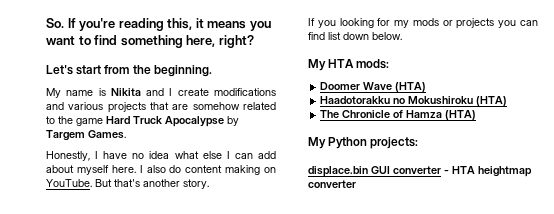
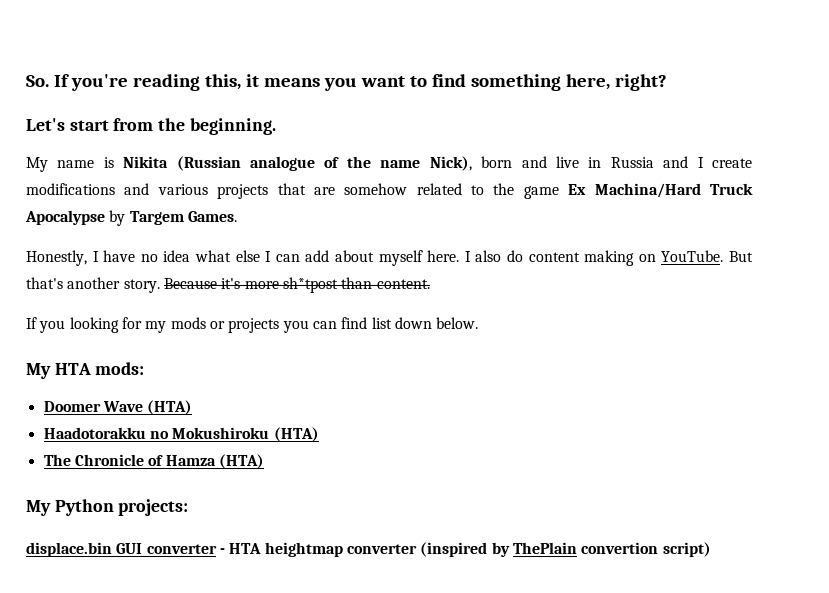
- My name is Nikita and I create modifications and various projects that are somehow related to the game Hard Truck Apocalypse by Targem Games.
+ My name is Nikita (Russian analogue of the name Nick), born and live in Russia and I create modifications and various projects that are somehow related to the game Ex Machina/Hard Truck Apocalypse by Targem Games.
+ Because it's more sh*tpost than content.
- displace.bin GUI converter - HTA heightmap converter
+ displace.bin GUI converter - HTA heightmap converter (inspired by ThePlain convertion script)

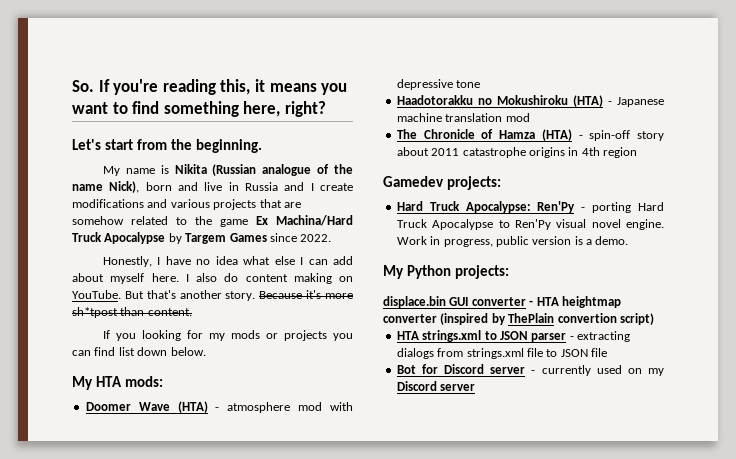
- My name is Nikita (Russian analogue of the name Nick), born and live in Russia and I create modifications and various projects that are somehow related to the game Ex Machina/Hard Truck Apocalypse by Targem Games.
+ My name is Nikita (Russian analogue of the name Nick), born and live in Russia and I create modifications and various projects that are somehow related to the game Ex Machina/Hard Truck Apocalypse by Targem Games since 2022.
- Doomer Wave (HTA)
+ Doomer Wave (HTA) - atmosphere mod with depressive tone
- Haadotorakku no Mokushiroku (HTA)
+ Haadotorakku no Mokushiroku (HTA) - Japanese machine translation mod
- The Chronicle of Hamza (HTA)
+ The Chronicle of Hamza (HTA) - spin-off story about 2011 catastrophe origins in 4th region
+ Gamedev projects:
+ Hard Truck Apocalypse: Ren'Py - porting Hard Truck Apocalypse to Ren'Py visual novel engine. Work in progress, public version is a demo.
+ HTA strings.xml to JSON parser - extracting dialogs from strings.xml file to JSON file
+ Bot for Discord server - currently used on my Discord server

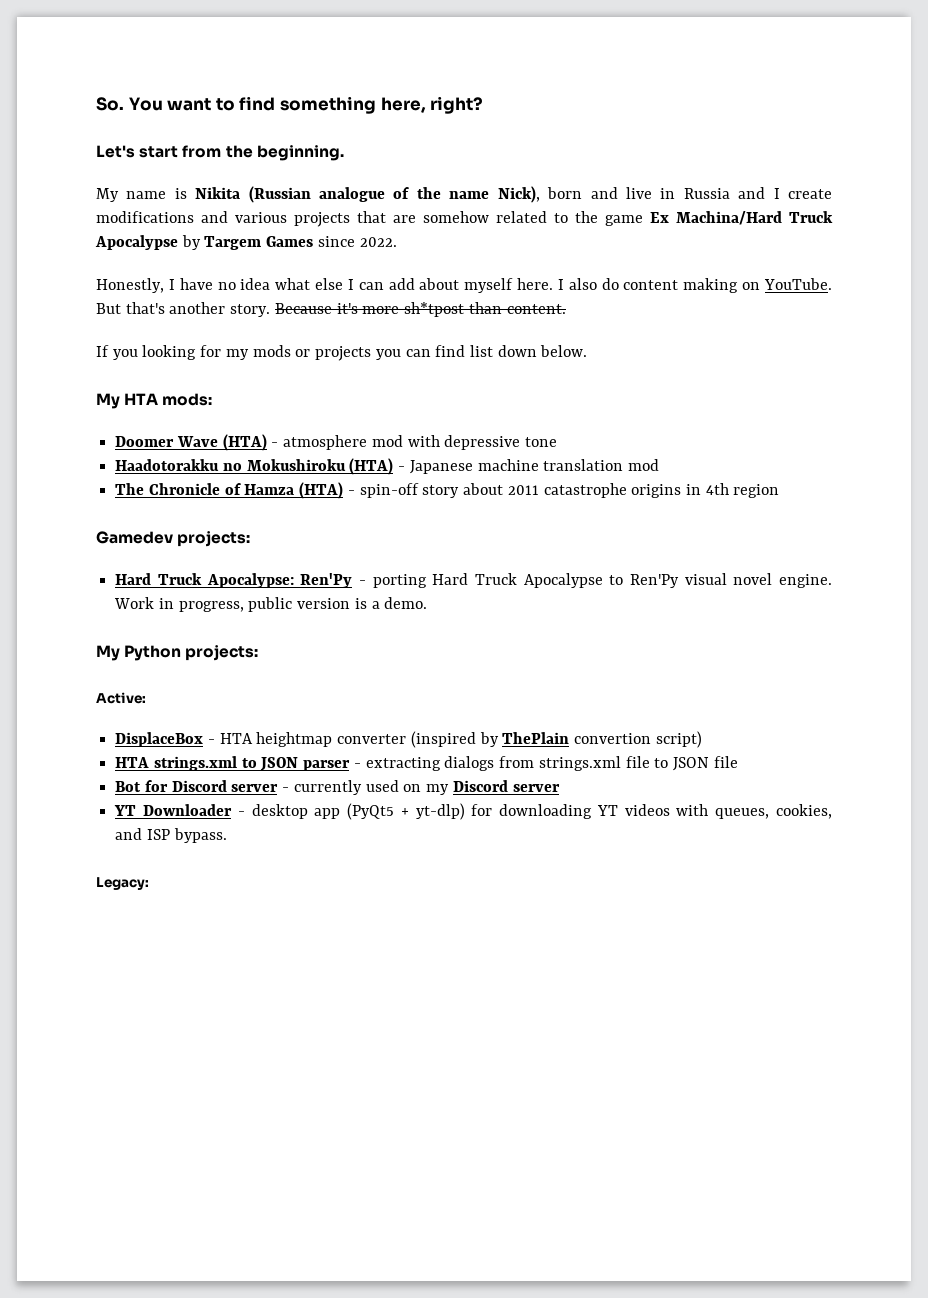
- So. If you're reading this, it means you want to find something here, right?
+ So. You want to find something here, right?
- displace.bin GUI converter - HTA heightmap converter (inspired by ThePlain convertion script)
+ Active:
+ DisplaceBox - HTA heightmap converter (inspired by ThePlain convertion script)
+ YT Downloader - desktop app (PyQt5 + yt-dlp) for downloading YT videos with queues, cookies, and ISP bypass.
+ Legacy:

